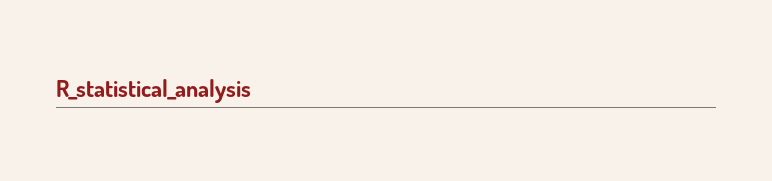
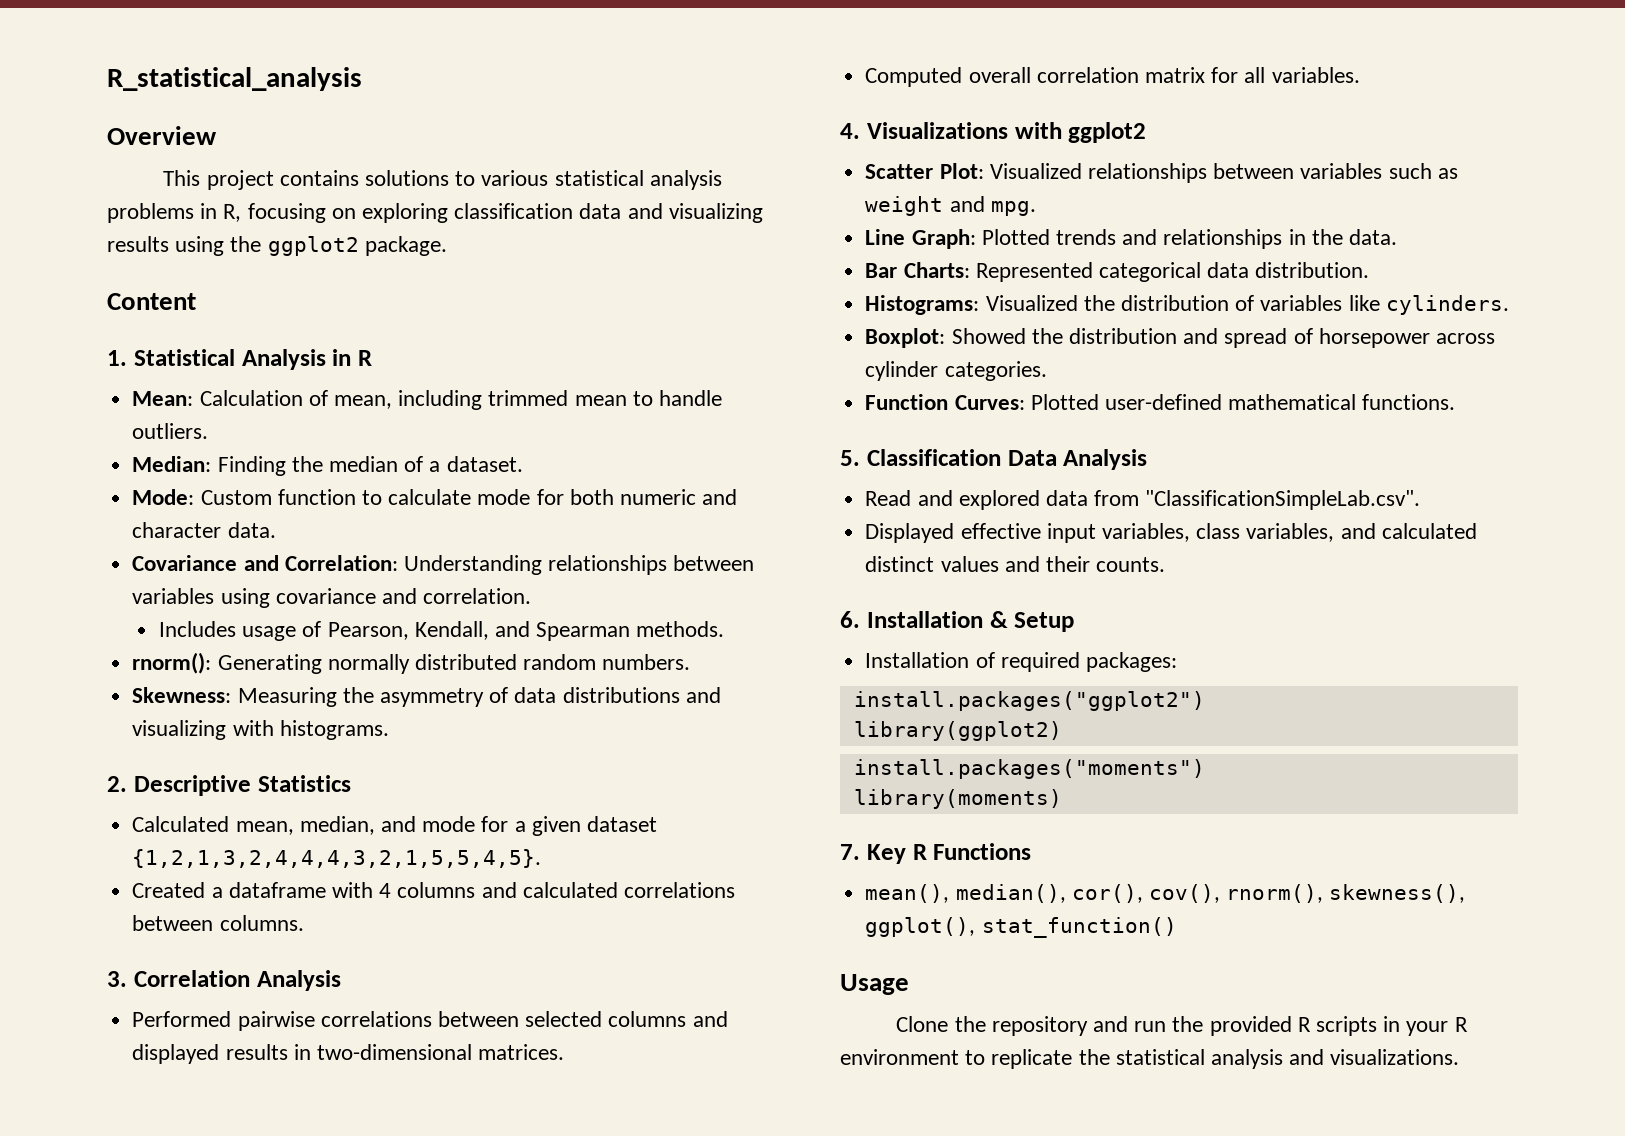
+ Overview
+ This project contains solutions to various statistical analysis problems in R, focusing on exploring classification data and visualizing results using the ggplot2 package.
+ Content
+ 1. Statistical Analysis in R
+ Mean: Calculation of mean, including trimmed mean to handle outliers.
+ Median: Finding the median of a dataset.
+ Mode: Custom function to calculate mode for both numeric and character data.
+ Covariance and Correlation: Understanding relationships between variables using covariance and correlation.
+ Includes usage of Pearson, Kendall, and Spearman methods.
+ rnorm(): Generating normally distributed random numbers.
+ Skewness: Measuring the asymmetry of data distributions and visualizing with histograms.
+ 2. Descriptive Statistics
+ Calculated mean, median, and mode for a given dataset {1,2,1,3,2,4,4,4,3,2,1,5,5,4,5}.
+ Created a dataframe with 4 columns and calculated correlations between columns.
+ 3. Correlation Analysis
+ Performed pairwise correlations between selected columns and displayed results in two-dimensional matrices.
+ Computed overall correlation matrix for all variables.
+ 4. Visualizations with ggplot2
+ Scatter Plot: Visualized relationships between variables such as weight and mpg.
+ Line Graph: Plotted trends and relationships in the data.
+ Bar Charts: Represented categorical data distribution.
+ Histograms: Visualized the distribution of variables like cylinders.
+ Boxplot: Showed the distribution and spread of horsepower across cylinder categories.
+ Function Curves: Plotted user-defined mathematical functions.
+ 5. Classification Data Analysis
+ Read and explored data from "ClassificationSimpleLab.csv".
+ Displayed effective input variables, class variables, and calculated distinct values and their counts.
+ 6. Installation & Setup
+ Installation of required packages:
+ install.packages("ggplot2")
+ library(ggplot2)
+ install.packages("moments")
+ library(moments)
+ 7. Key R Functions
+ mean(), median(), cor(), cov(), rnorm(), skewness(), ggplot(), stat_function()
+ Usage
+ Clone the repository and run the provided R scripts in your R environment to replicate the statistical analysis and visualizations.

